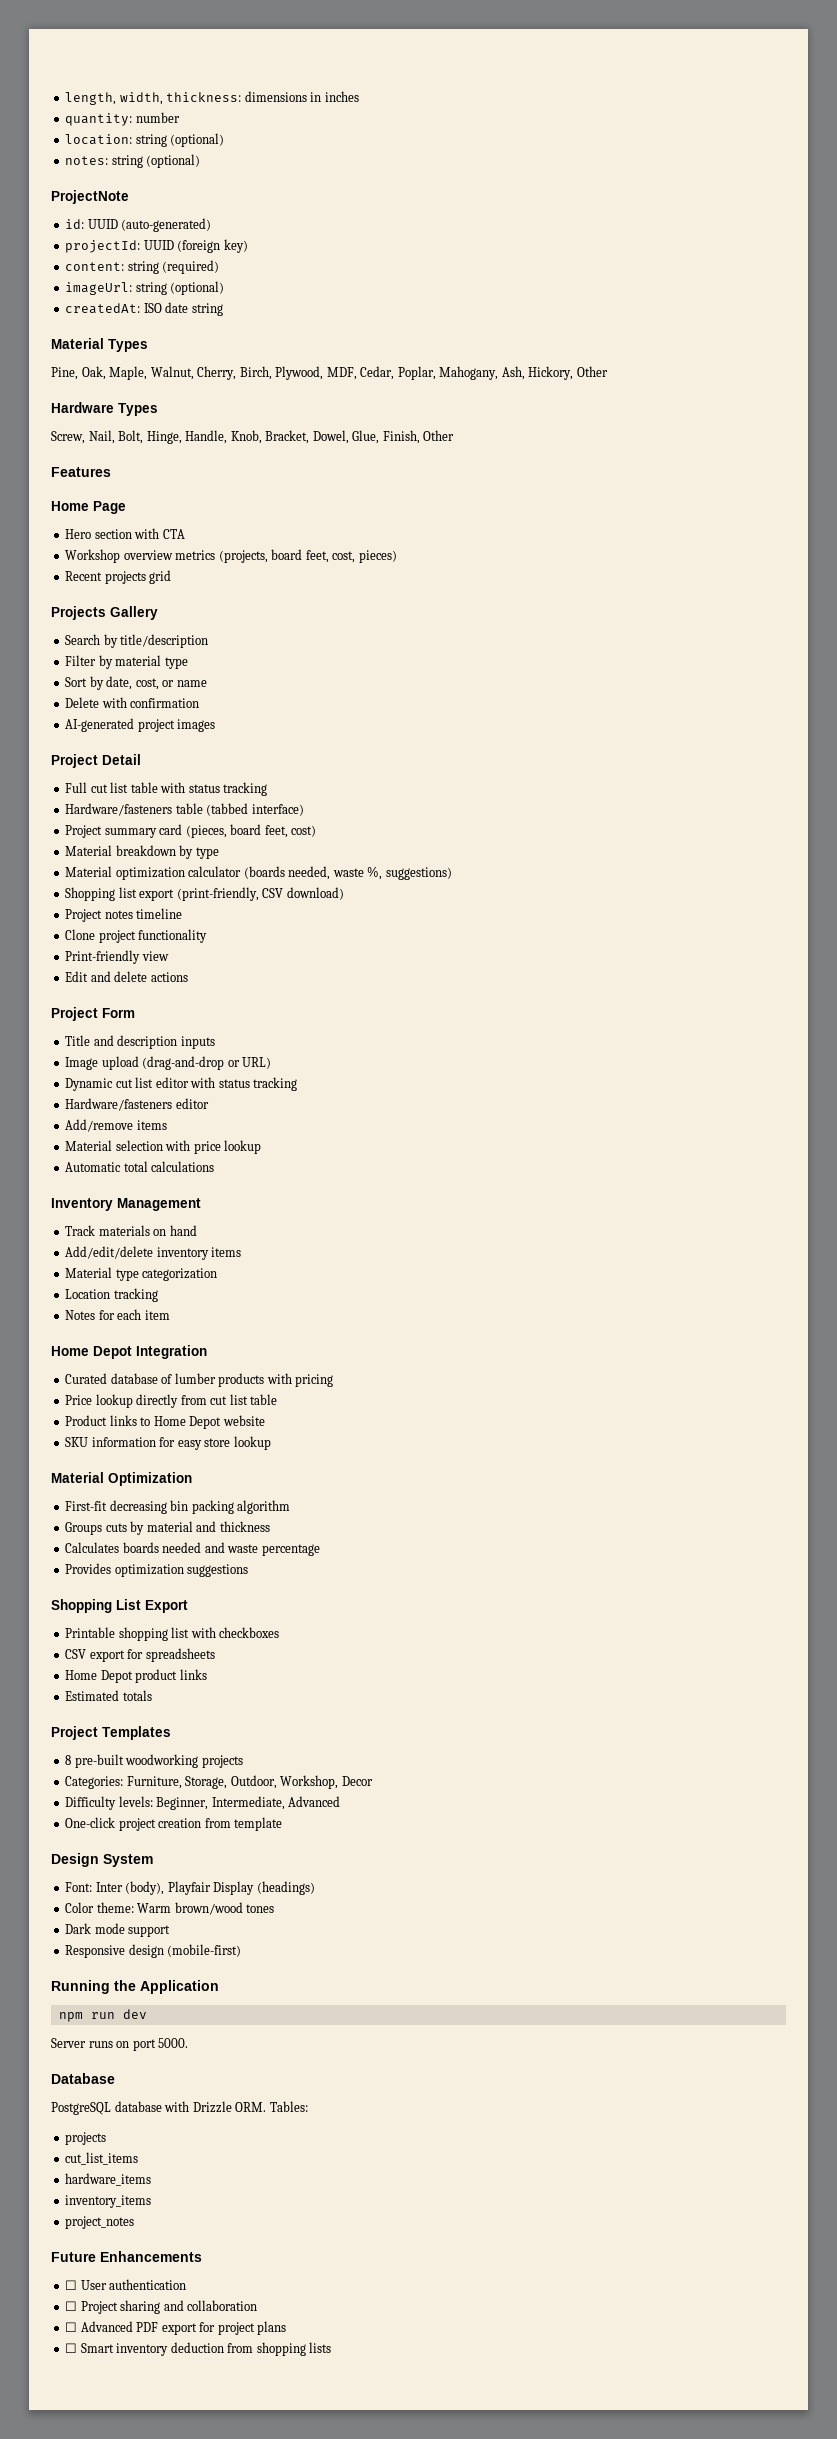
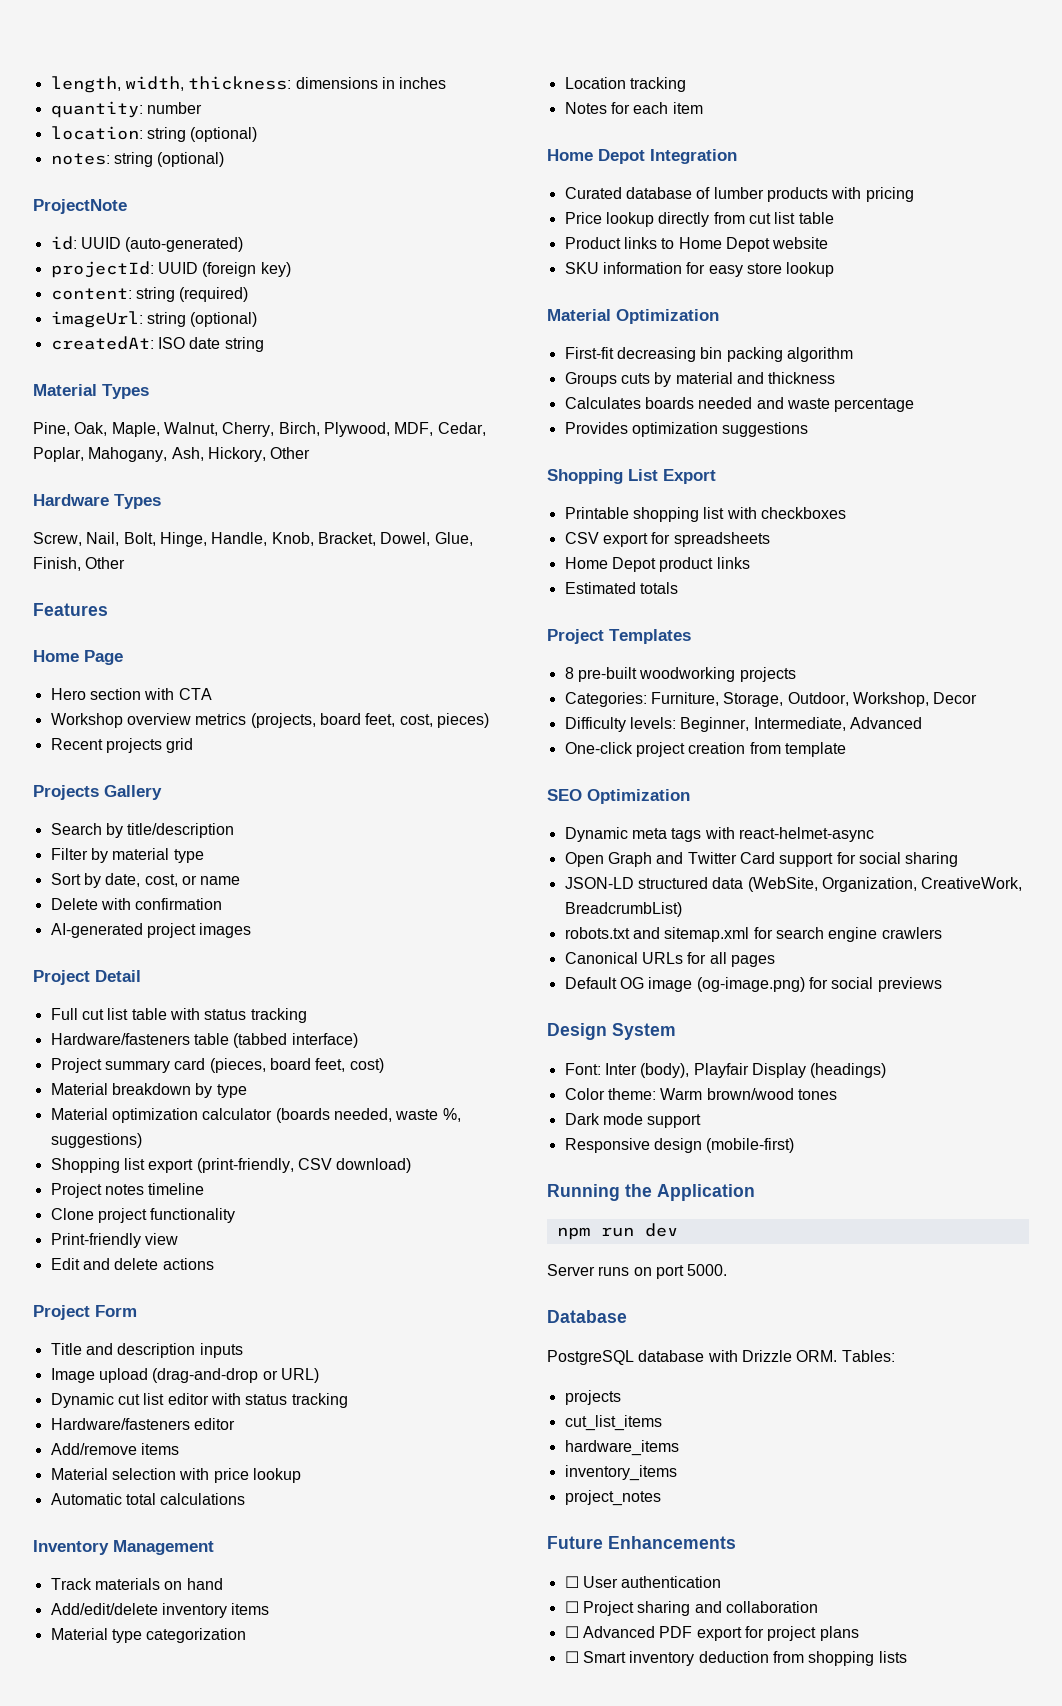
+ SEO Optimization
+ Dynamic meta tags with react-helmet-async
+ Open Graph and Twitter Card support for social sharing
+ JSON-LD structured data (WebSite, Organization, CreativeWork, BreadcrumbList)
+ robots.txt and sitemap.xml for search engine crawlers
+ Canonical URLs for all pages
+ Default OG image (og-image.png) for social previews

